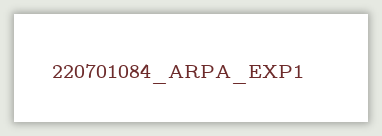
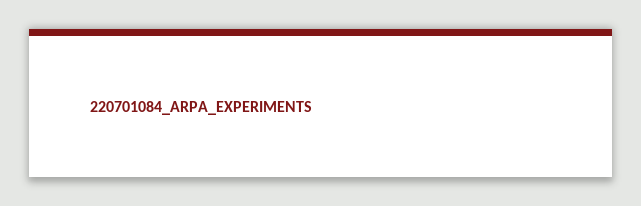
- 220701084_ARPA_EXP1
+ 220701084_ARPA_EXPERIMENTS

